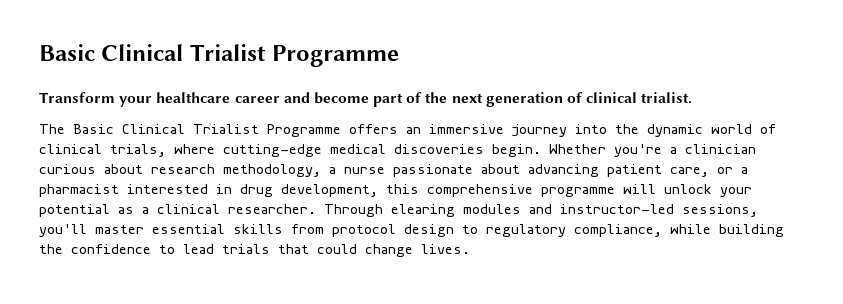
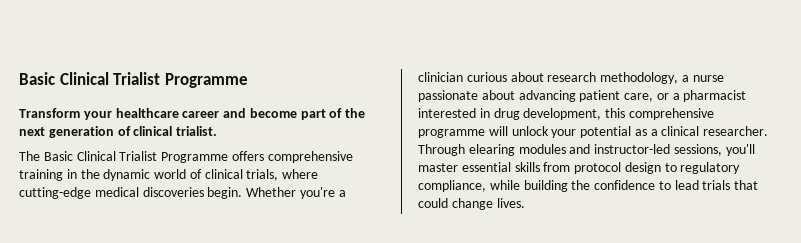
- The Basic Clinical Trialist Programme offers an immersive journey into the dynamic world of clinical trials, where cutting-edge medical discoveries begin.
+ The Basic Clinical Trialist Programme offers comprehensive training in the dynamic world of clinical trials, where cutting-edge medical discoveries begin.

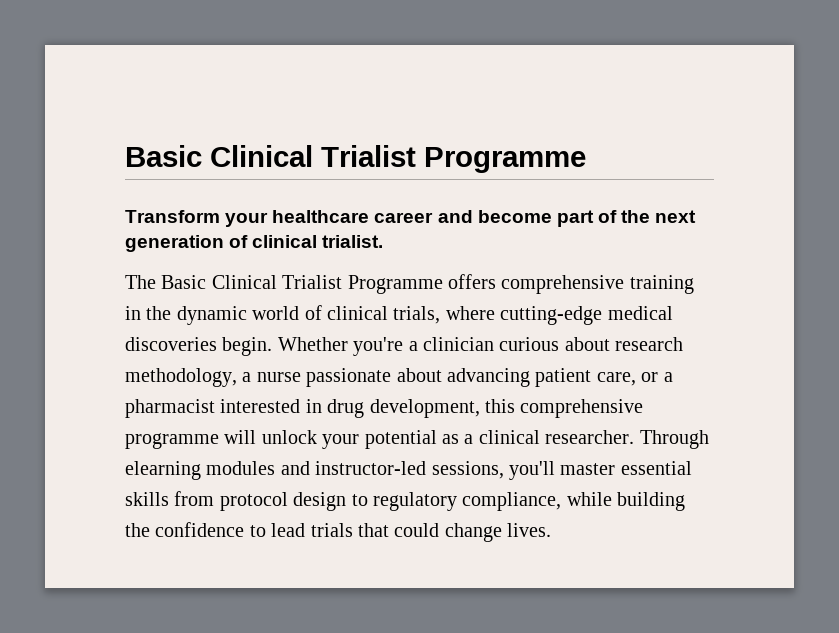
- Through elearing modules and instructor-led sessions, you'll master essential skills from protocol design to regulatory compliance, while building the confidence to lead trials that could change lives.
+ Through elearning modules and instructor-led sessions, you'll master essential skills from protocol design to regulatory compliance, while building the confidence to lead trials that could change lives.

